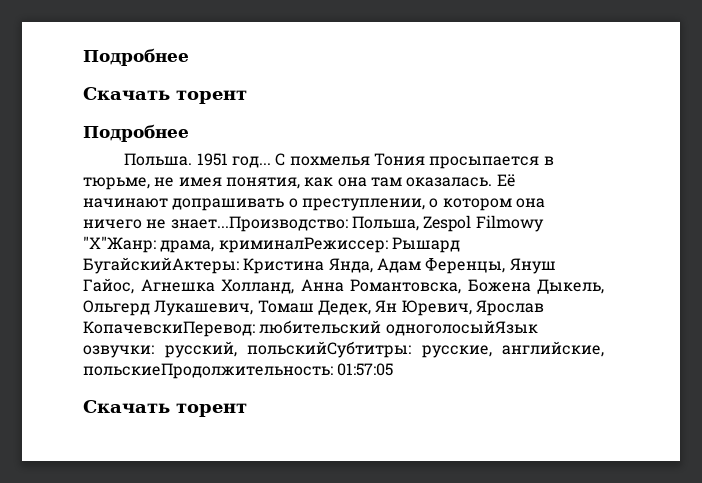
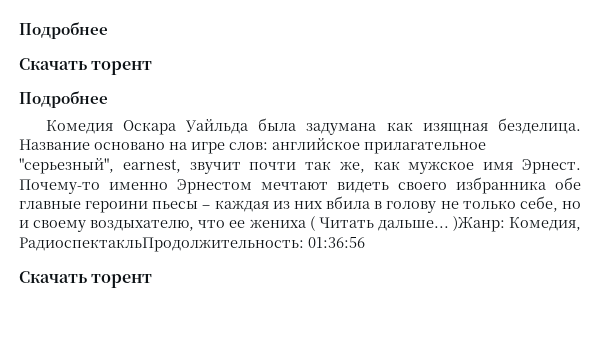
- Польша. 1951 год... С похмелья Тония просыпается в тюрьме, не имея понятия, как она там оказалась. Её начинают допрашивать о преступлении, о котором она ничего не знает...Производство: Польша, Zespol Filmowy "X"Жанр: драма, криминалРежиссер: Рышард БугайскийАктеры: Кристина Янда, Адам Ференцы, Януш Гайос, Агнешка Холланд, Анна Романтовска, Божена Дыкель, Ольгерд Лукашевич, Томаш Дедек, Ян Юревич, Ярослав КопачевскиПеревод: любительский одноголосыйЯзык озвучки: русский, польскийСубтитры: русские, английские, польскиеПродолжительность: 01:57:05
+ Комедия Оскара Уайльда была задумана как изящная безделица. Название основано на игре слов: английское прилагательное "серьезный", earnest, звучит почти так же, как мужское имя Эрнест. Почему-то именно Эрнестом мечтают видеть своего избранника обе главные героини пьесы – каждая из них вбила в голову не только себе, но и своему воздыхателю, что ее жениха ( Читать дальше... )Жанр: Комедия, РадиоспектакльПродолжительность: 01:36:56

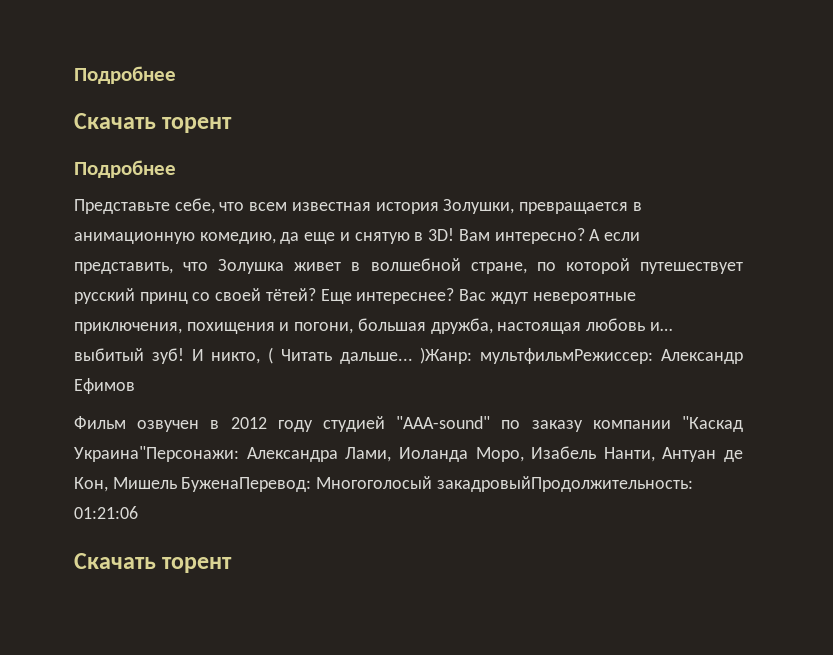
- Комедия Оскара Уайльда была задумана как изящная безделица. Название основано на игре слов: английское прилагательное "серьезный", earnest, звучит почти так же, как мужское имя Эрнест. Почему-то именно Эрнестом мечтают видеть своего избранника обе главные героини пьесы – каждая из них вбила в голову не только себе, но и своему воздыхателю, что ее жениха ( Читать дальше... )Жанр: Комедия, РадиоспектакльПродолжительность: 01:36:56
+ Представьте себе, что всем известная история Золушки, превращается в анимационную комедию, да еще и снятую в 3D! Вам интересно? А если представить, что Золушка живет в волшебной стране, по которой путешествует русский принц со своей тётей? Еще интереснее? Вас ждут невероятные приключения, похищения и погони, большая дружба, настоящая любовь и… выбитый зуб! И никто, ( Читать дальше... )Жанр: мультфильмРежиссер: Александр Ефимов
+ Фильм озвучен в 2012 году студией "AAA-sound" по заказу компании "Каскад Украина"Персонажи: Александра Лами, Иоланда Моро, Изабель Нанти, Антуан де Кон, Мишель БуженаПеревод: Многоголосый закадровыйПродолжительность: 01:21:06

